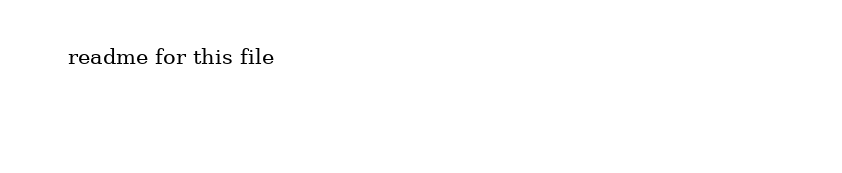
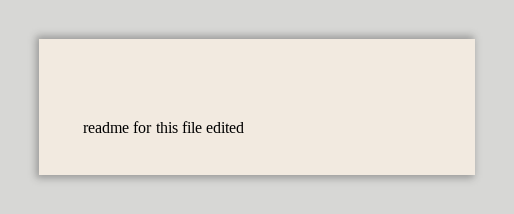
- readme for this file
+ readme for this file edited

